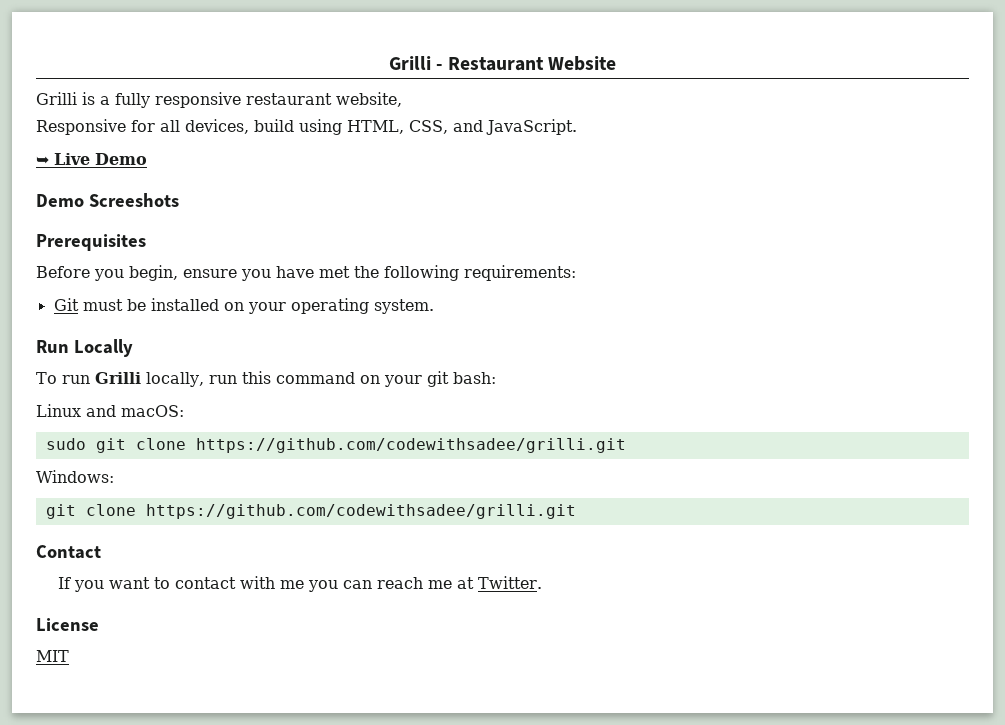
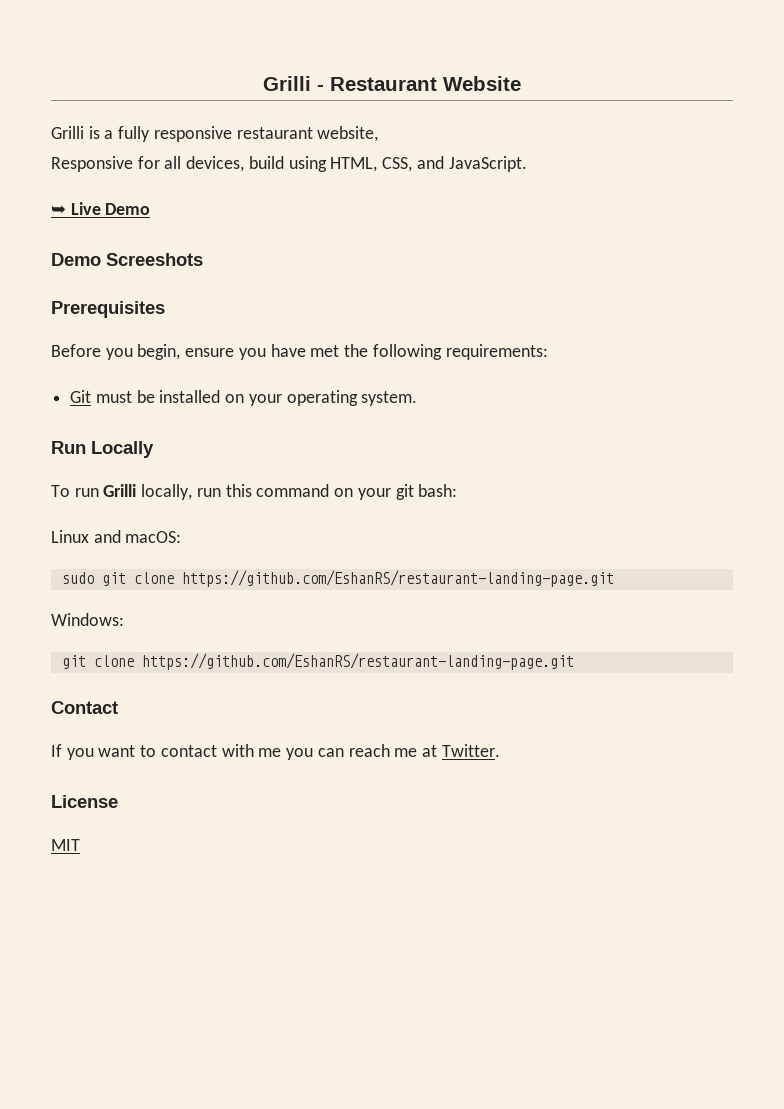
- sudo git clone https://github.com/codewithsadee/grilli.git
+ sudo git clone https://github.com/EshanRS/restaurant-landing-page.git
  Windows:
- git clone https://github.com/codewithsadee/grilli.git
+ git clone https://github.com/EshanRS/restaurant-landing-page.git

